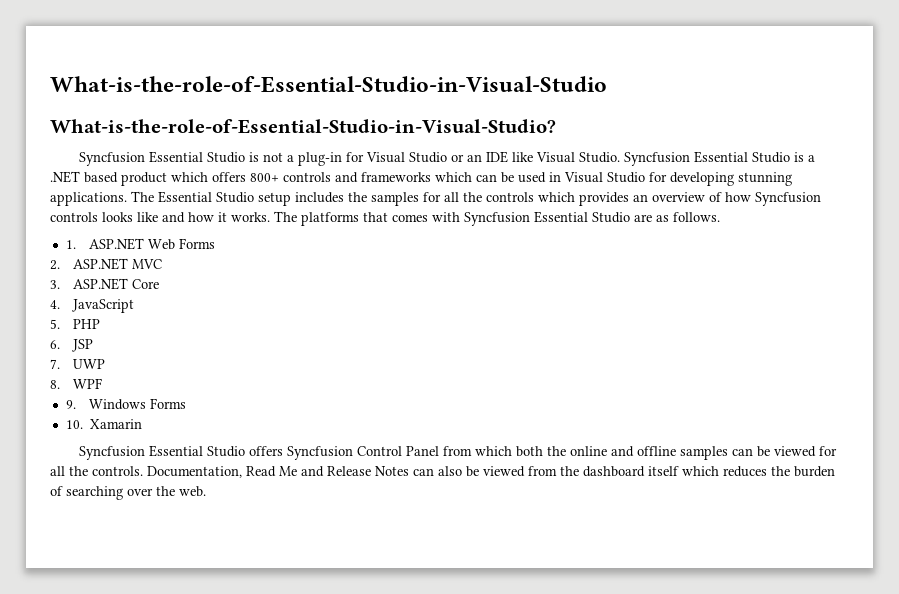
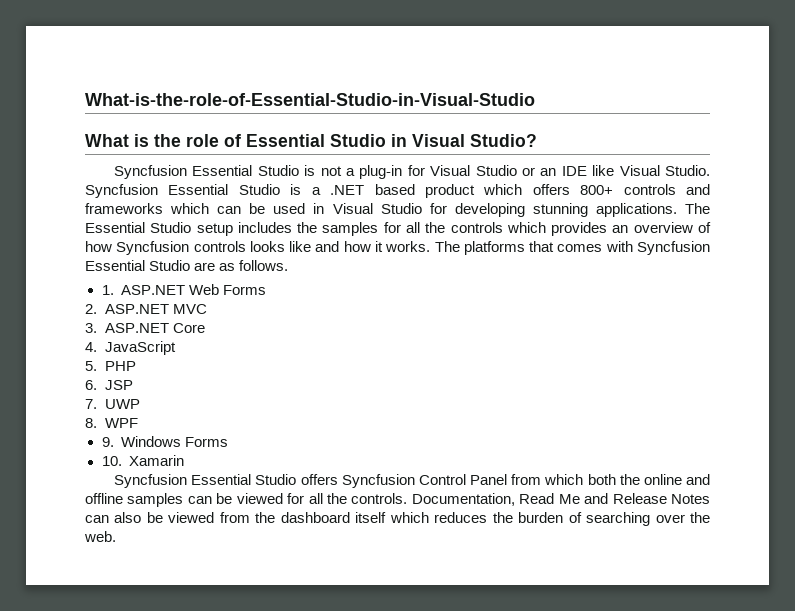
- What-is-the-role-of-Essential-Studio-in-Visual-Studio?
+ What is the role of Essential Studio in Visual Studio?

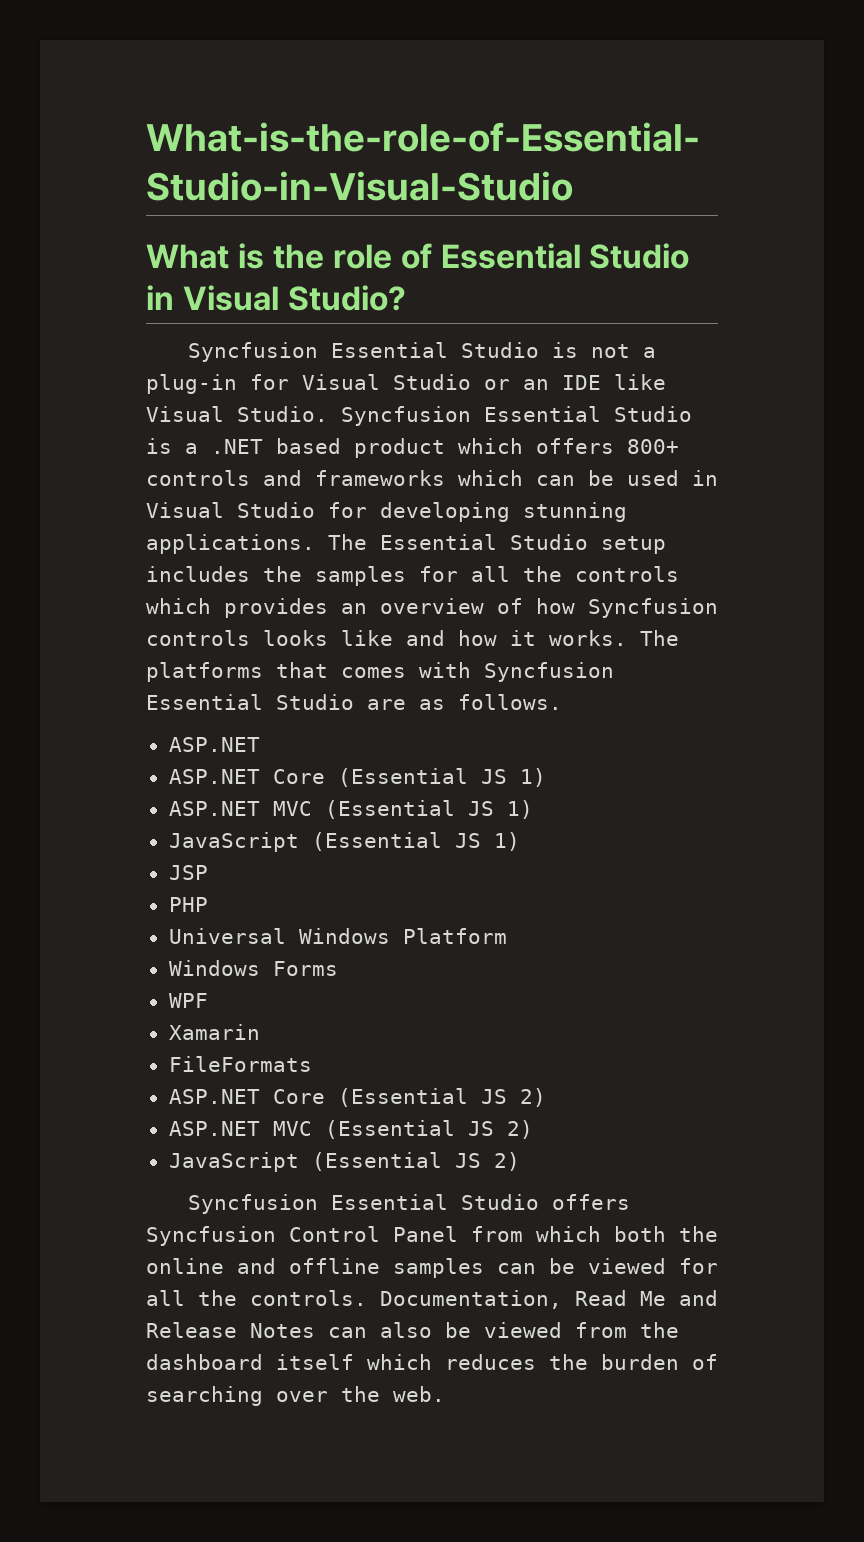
  The platforms that comes with Syncfusion Essential Studio are as follows.
- 1. ASP.NET Web Forms
- 2. ASP.NET MVC
- 3. ASP.NET Core
- 4. JavaScript
- 5. PHP
- 6. JSP
- 7. UWP
- 8. WPF
- 9. Windows Forms
+ ASP.NET
+ ASP.NET Core (Essential JS 1)
+ ASP.NET MVC (Essential JS 1)
+ JavaScript (Essential JS 1)
+ JSP
+ PHP
+ Universal Windows Platform
+ Windows Forms
- 10. Xamarin
+ WPF
+ Xamarin
+ FileFormats
+ ASP.NET Core (Essential JS 2)
+ ASP.NET MVC (Essential JS 2)
+ JavaScript (Essential JS 2)

